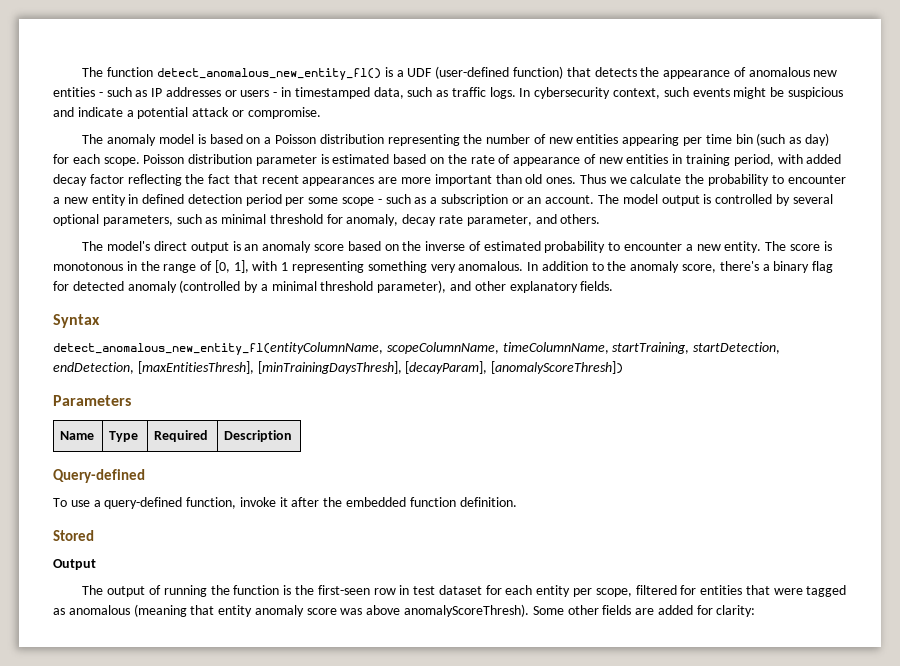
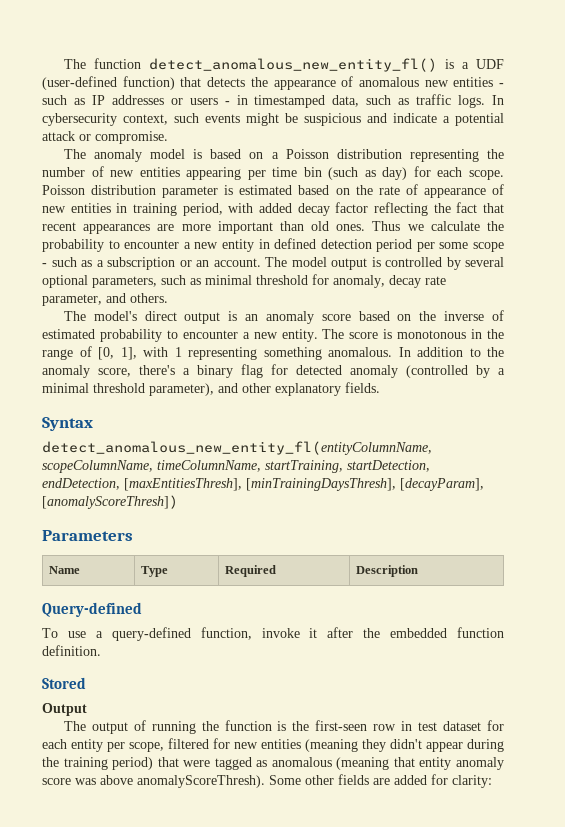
- The score is monotonous in the range of [0, 1], with 1 representing something very anomalous.
+ The score is monotonous in the range of [0, 1], with 1 representing something anomalous.
- The output of running the function is the first-seen row in test dataset for each entity per scope, filtered for entities that were tagged as anomalous (meaning that entity anomaly score was above anomalyScoreThresh).
+ The output of running the function is the first-seen row in test dataset for each entity per scope, filtered for new entities (meaning they didn't appear during the training period) that were tagged as anomalous (meaning that entity anomaly score was above anomalyScoreThresh).

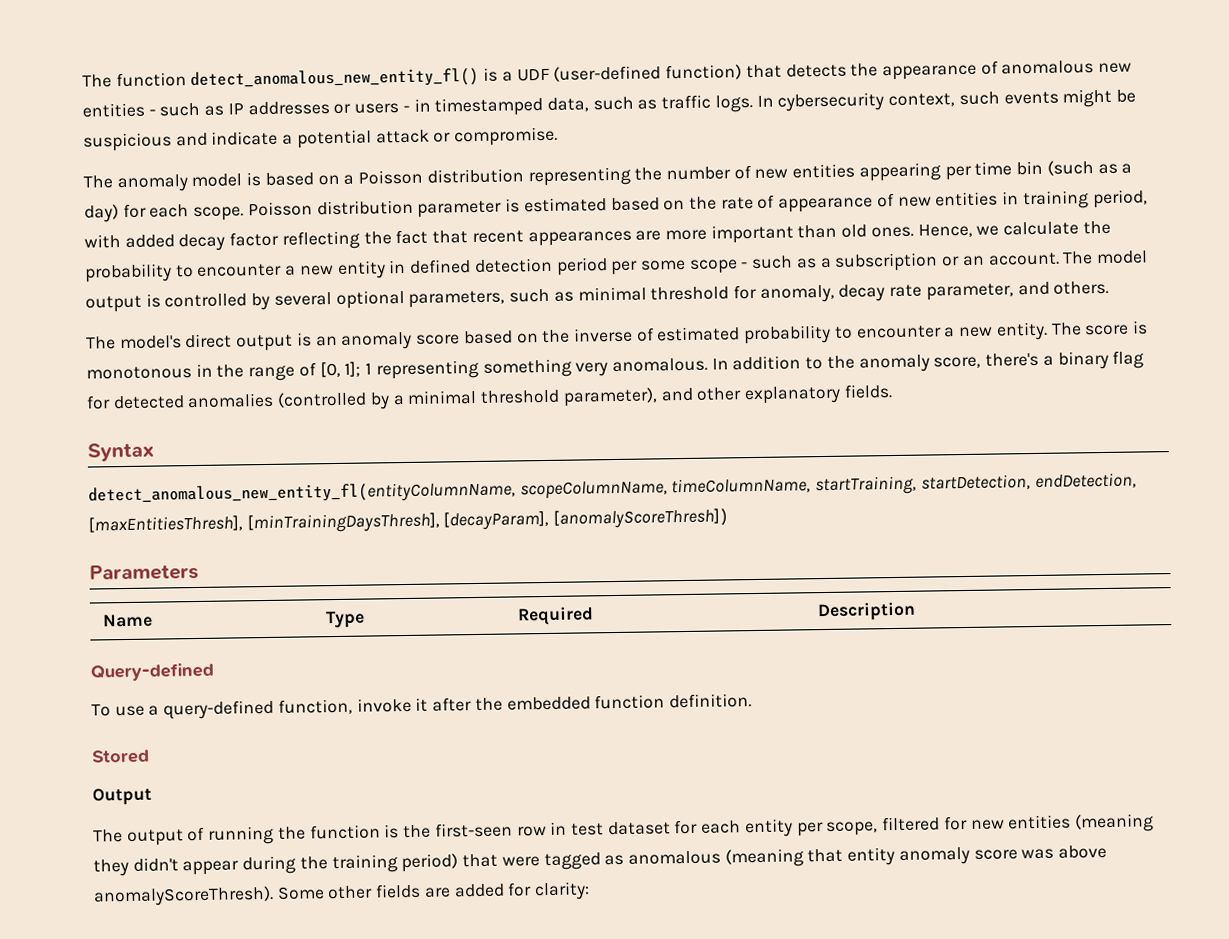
- The anomaly model is based on a Poisson distribution representing the number of new entities appearing per time bin (such as day) for each scope.
+ The anomaly model is based on a Poisson distribution representing the number of new entities appearing per time bin (such as a day) for each scope.
- Thus we calculate the probability to encounter a new entity in defined detection period per some scope - such as a subscription or an account.
+ Hence, we calculate the probability to encounter a new entity in defined detection period per some scope - such as a subscription or an account.
- The score is monotonous in the range of [0, 1], with 1 representing something anomalous.
+ The score is monotonous in the range of [0, 1]; 1 representing something very anomalous.
- In addition to the anomaly score, there's a binary flag for detected anomaly (controlled by a minimal threshold parameter), and other explanatory fields.
+ In addition to the anomaly score, there's a binary flag for detected anomalies (controlled by a minimal threshold parameter), and other explanatory fields.

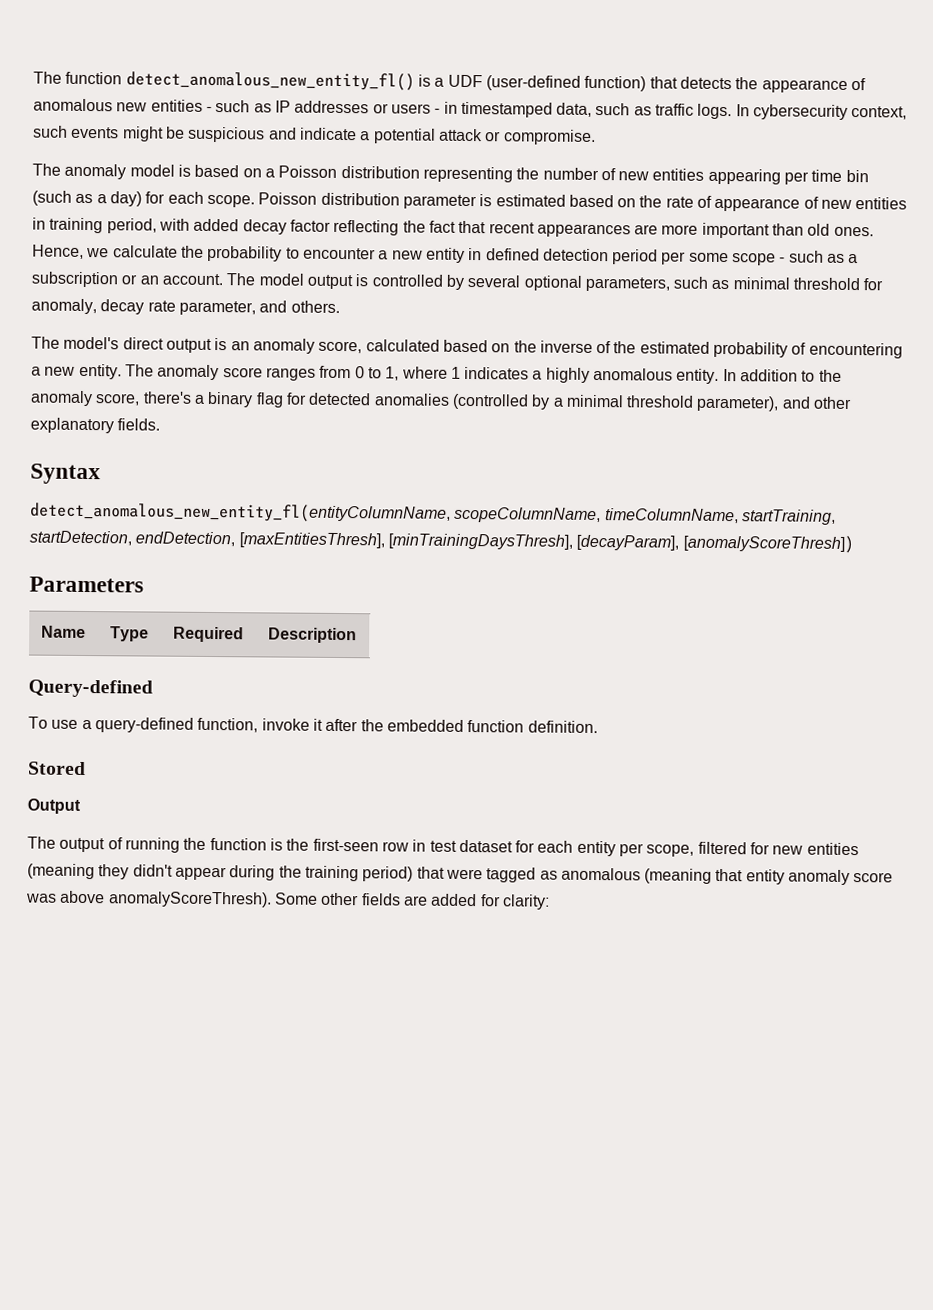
- The model's direct output is an anomaly score based on the inverse of estimated probability to encounter a new entity.
+ The model's direct output is an anomaly score, calculated based on the inverse of the estimated probability of encountering a new entity.
- The score is monotonous in the range of [0, 1]; 1 representing something very anomalous.
+ The anomaly score ranges from 0 to 1, where 1 indicates a highly anomalous entity.

